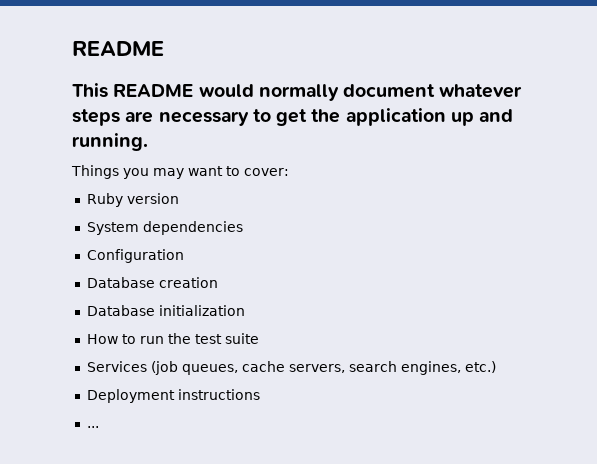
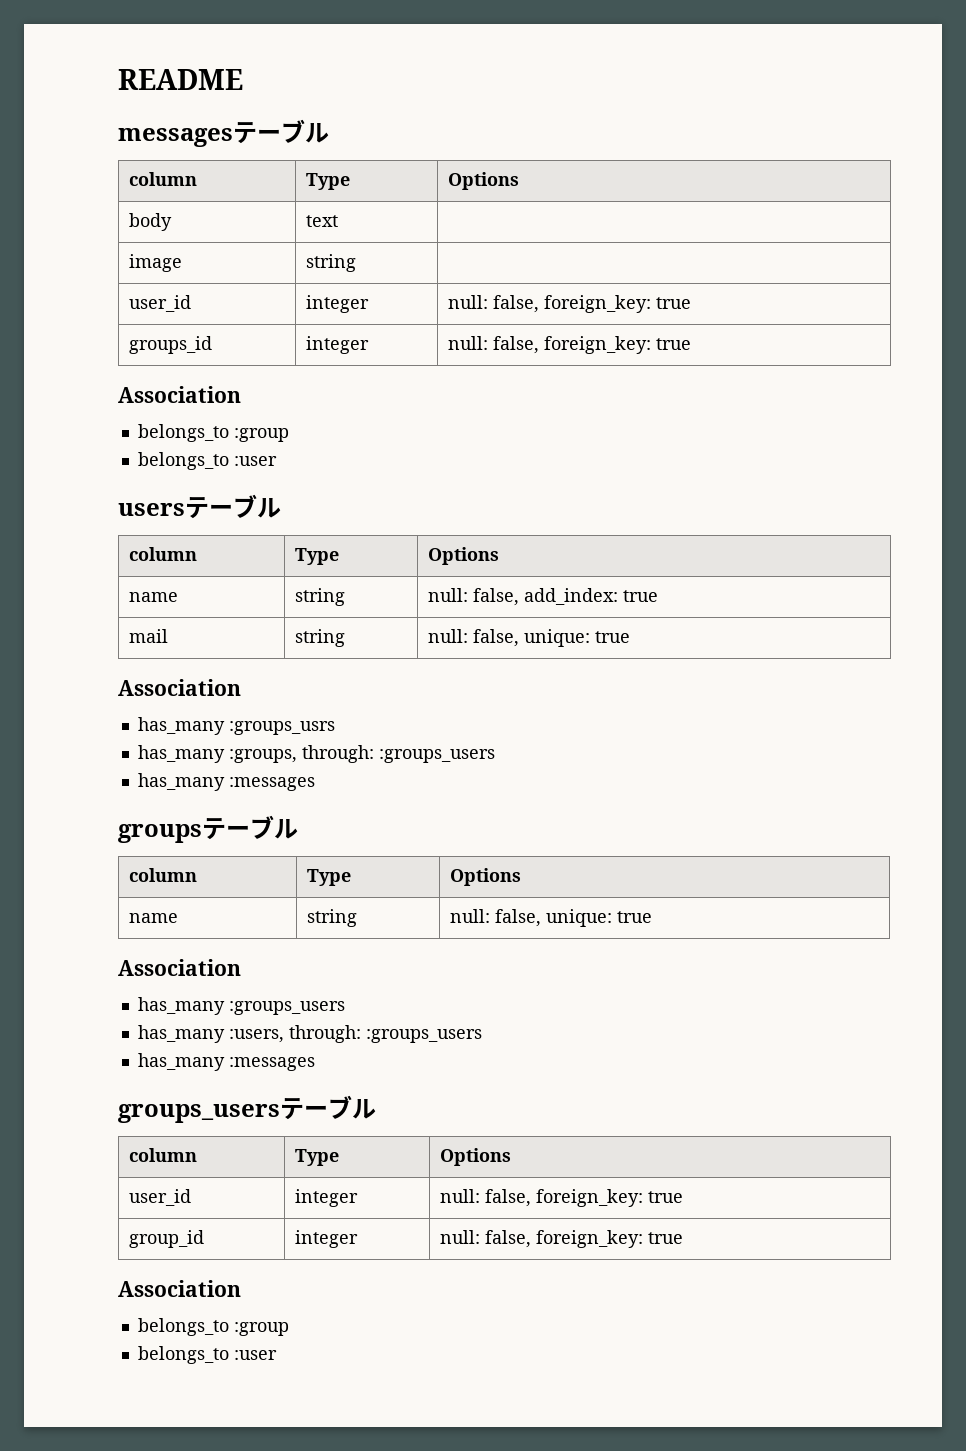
- This README would normally document whatever steps are necessary to get the application up and running.
- Things you may want to cover:
- Ruby version
- System dependencies
- Configuration
- Database creation
- Database initialization
- How to run the test suite
- Services (job queues, cache servers, search engines, etc.)
- Deployment instructions
- ...
+ messagesテーブル
+ column | Type | Options
+ body | text |
+ image | string |
+ user_id | integer | null: false, foreign_key: true
+ groups_id | integer | null: false, foreign_key: true
+ Association
+ belongs_to :group
+ belongs_to :user
+ usersテーブル
+ column | Type | Options
+ name | string | null: false, add_index: true
+ mail | string | null: false, unique: true
+ Association
+ has_many :groups_usrs
+ has_many :groups, through: :groups_users
+ has_many :messages
+ groupsテーブル
+ column | Type | Options
+ name | string | null: false, unique: true
+ Association
+ has_many :groups_users
+ has_many :users, through: :groups_users
+ has_many :messages
+ groups_usersテーブル
+ column | Type | Options
+ user_id | integer | null: false, foreign_key: true
+ group_id | integer | null: false, foreign_key: true
+ Association
+ belongs_to :group
+ belongs_to :user

